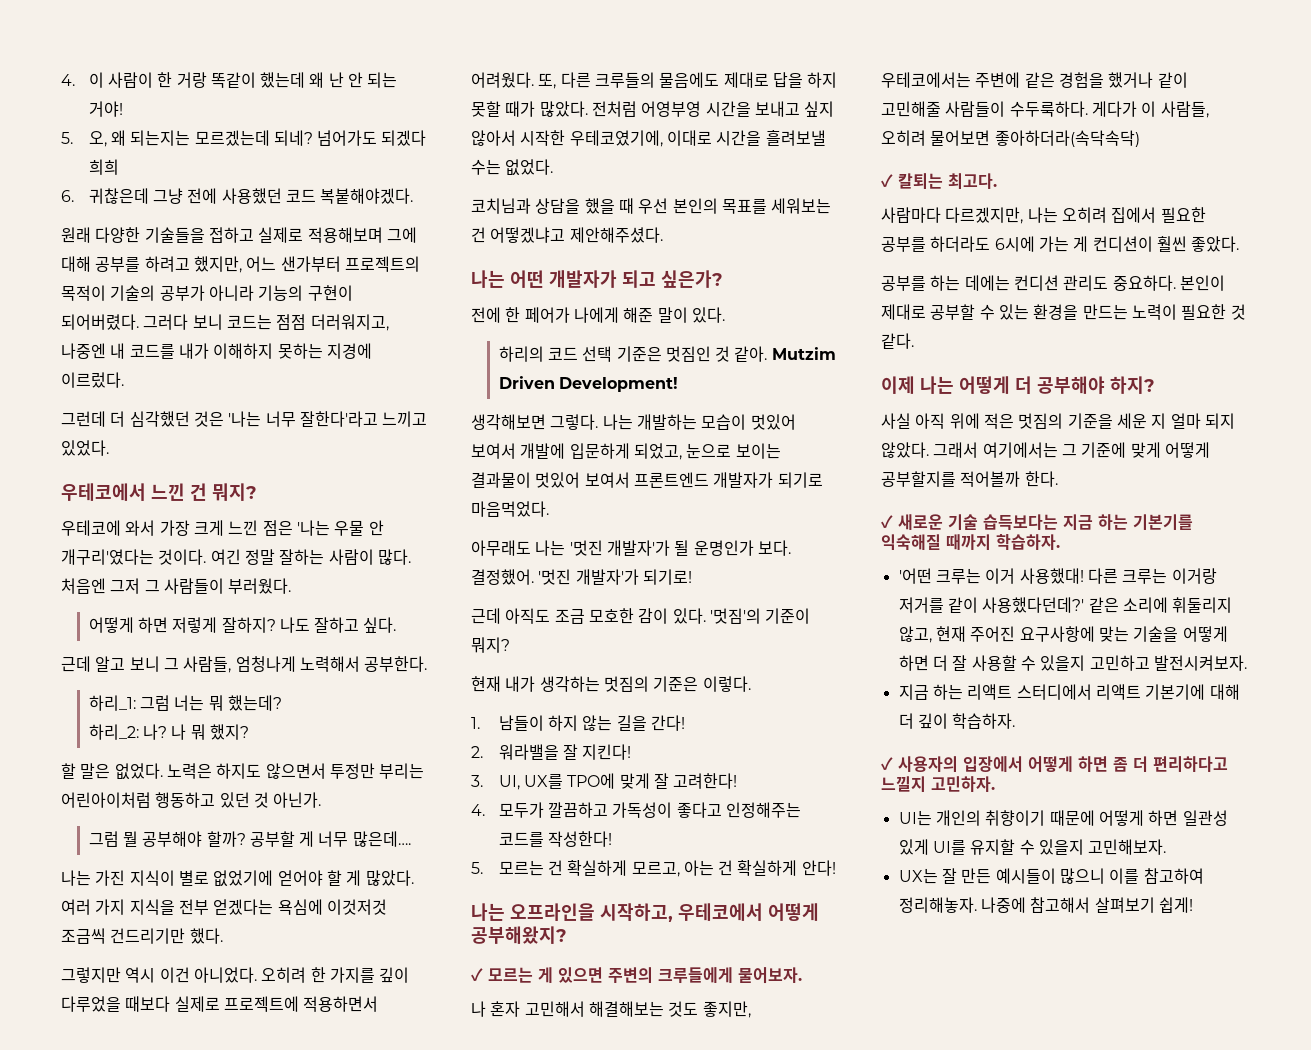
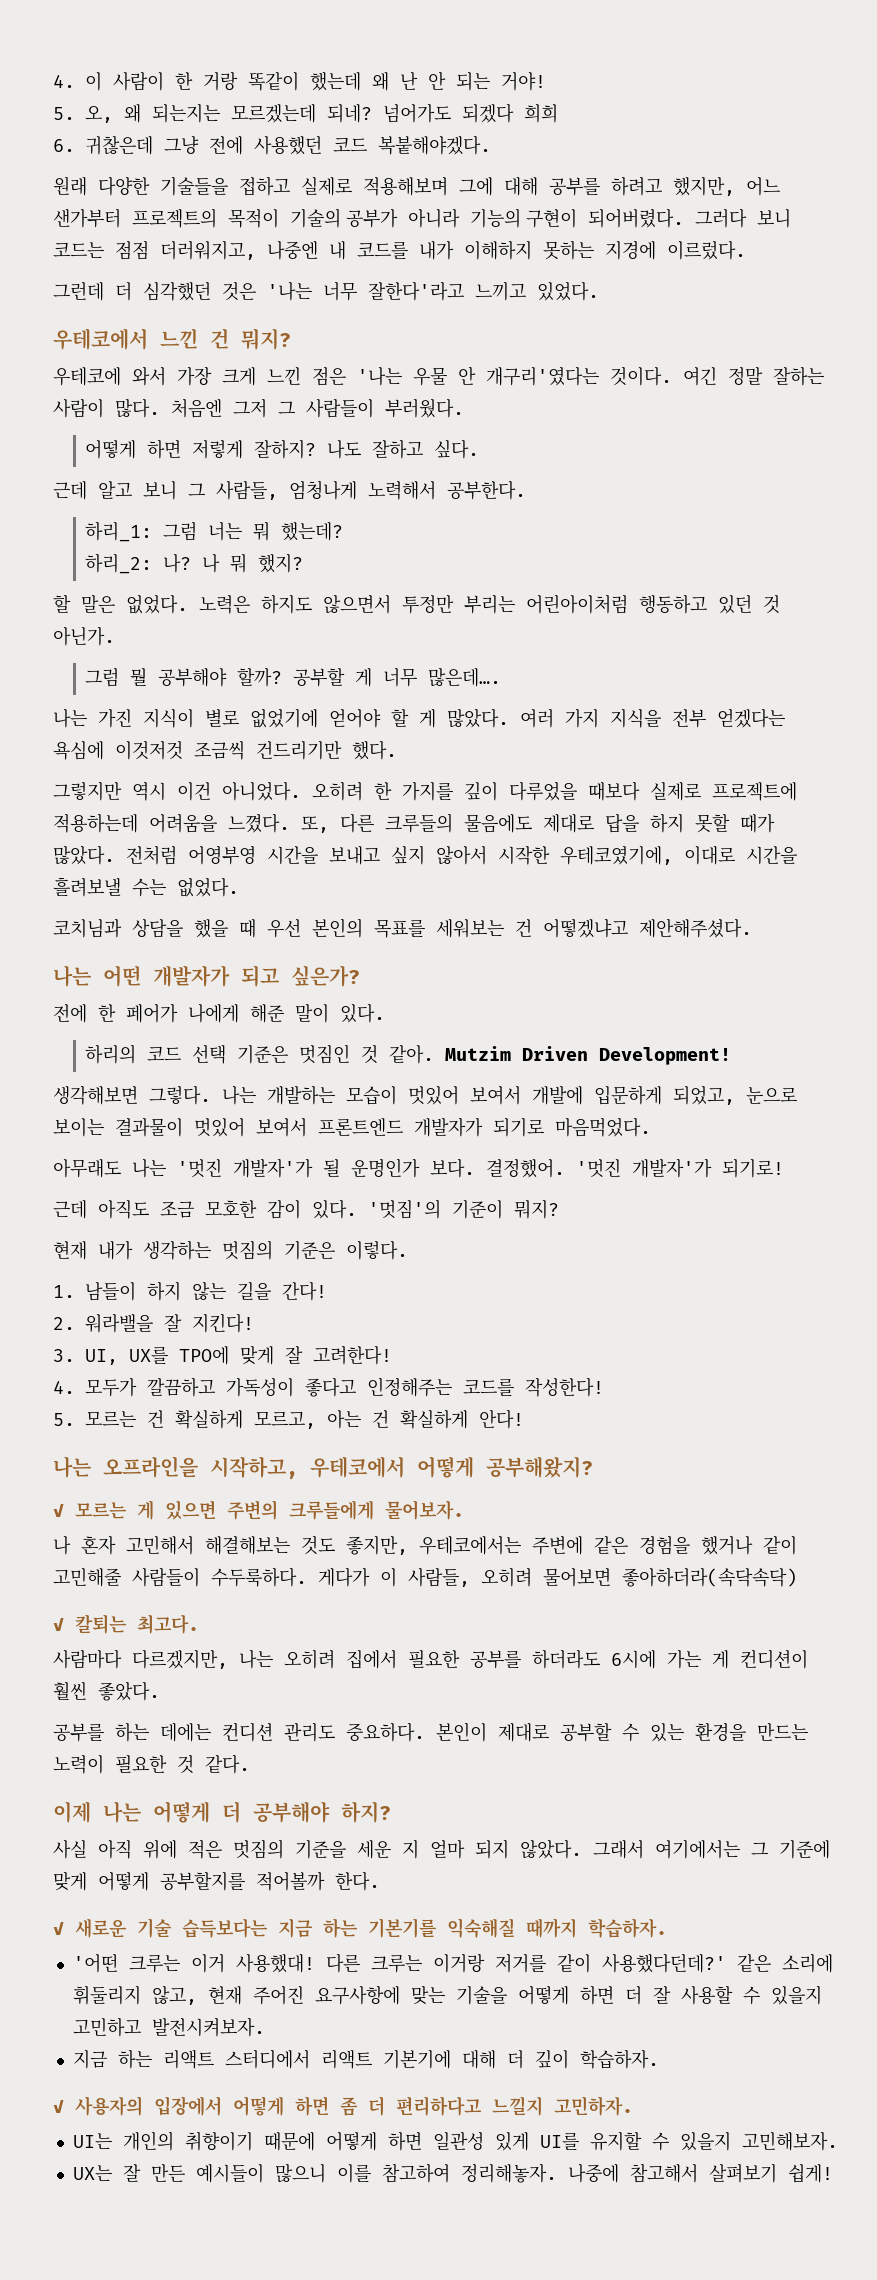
- 오히려 한 가지를 깊이 다루었을 때보다 실제로 프로젝트에 적용하면서 어려웠다.
+ 오히려 한 가지를 깊이 다루었을 때보다 실제로 프로젝트에 적용하는데 어려움을 느꼈다.

